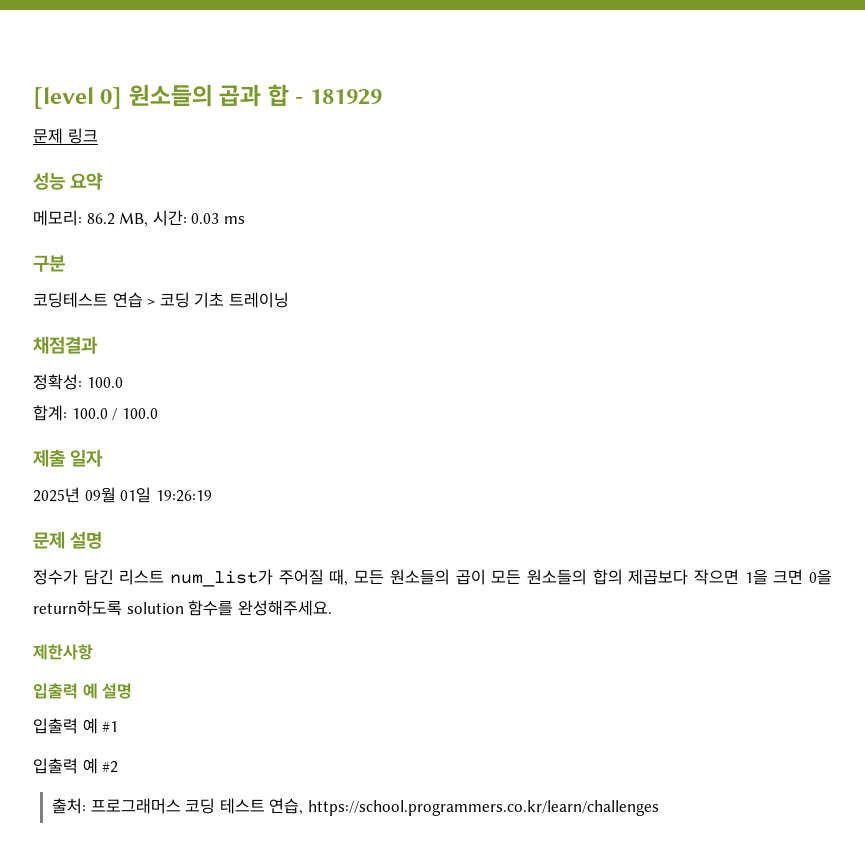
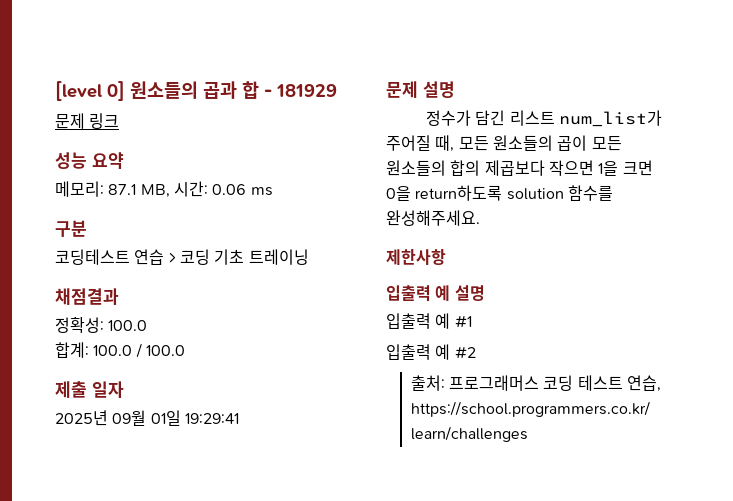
- 메모리: 86.2 MB, 시간: 0.03 ms
+ 메모리: 87.1 MB, 시간: 0.06 ms
- 2025년 09월 01일 19:26:19
+ 2025년 09월 01일 19:29:41

